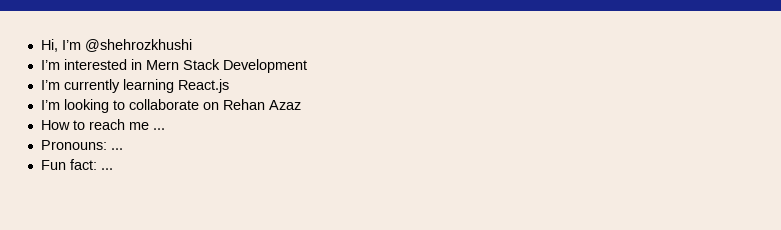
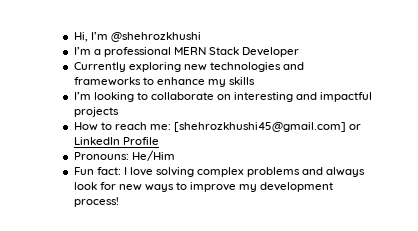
- I’m interested in Mern Stack Development
- I’m currently learning React.js
+ I’m a professional MERN Stack Developer
+ Currently exploring new technologies and frameworks to enhance my skills
- I’m looking to collaborate on Rehan Azaz
+ I’m looking to collaborate on interesting and impactful projects
- How to reach me ...
+ How to reach me: [shehrozkhushi45@gmail.com] or LinkedIn Profile
- Pronouns: ...
+ Pronouns: He/Him
- Fun fact: ...
+ Fun fact: I love solving complex problems and always look for new ways to improve my development process!

